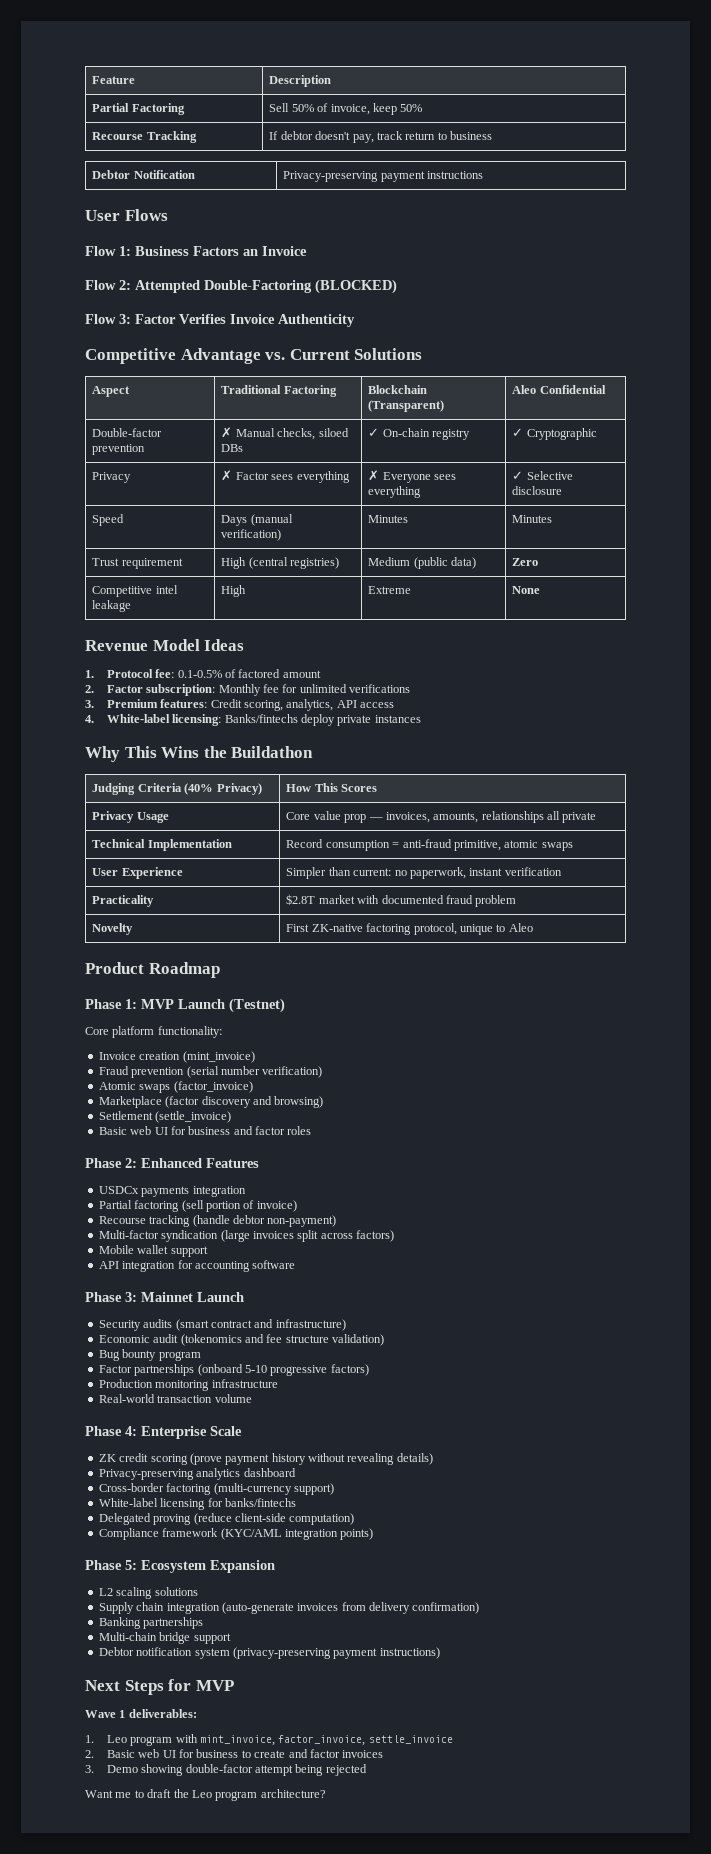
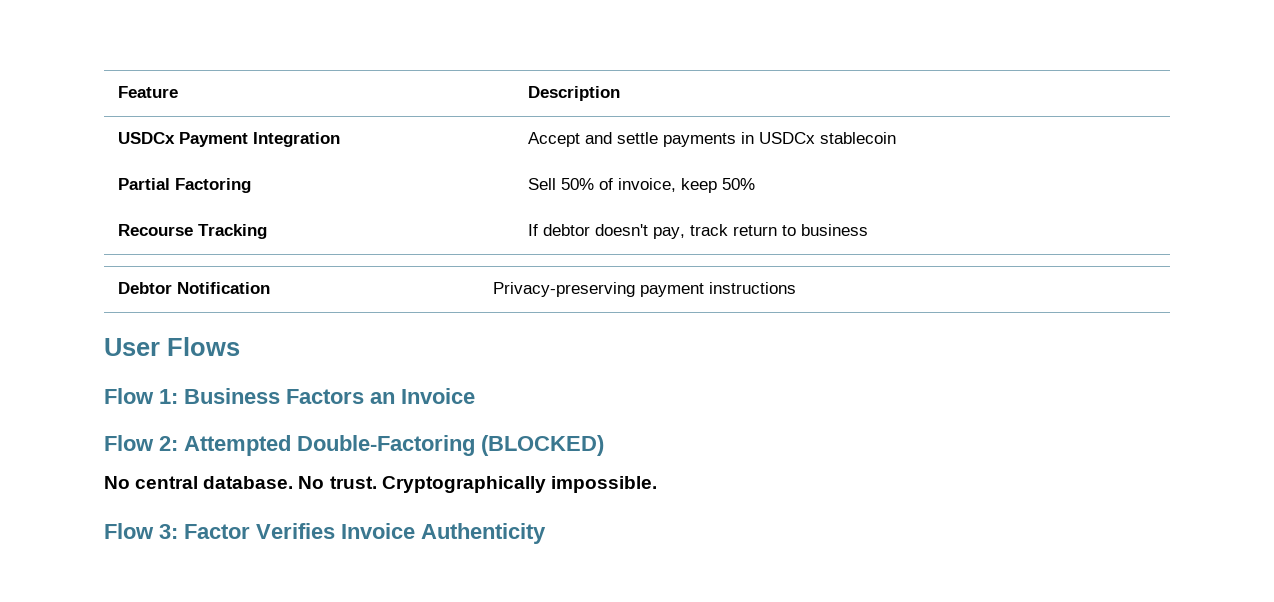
+ USDCx Payment Integration | Accept and settle payments in USDCx stablecoin
+ No central database. No trust. Cryptographically impossible.
- Competitive Advantage vs. Current Solutions
- Aspect | Traditional Factoring | Blockchain (Transparent) | Aleo Confidential
- Double-factor prevention | ✗ Manual checks, siloed DBs | ✓ On-chain registry | ✓ Cryptographic
- Privacy | ✗ Factor sees everything | ✗ Everyone sees everything | ✓ Selective disclosure
- Speed | Days (manual verification) | Minutes | Minutes
- Trust requirement | High (central registries) | Medium (public data) | Zero
- Competitive intel leakage | High | Extreme | None
- Revenue Model Ideas
- 1. Protocol fee: 0.1-0.5% of factored amount
- 2. Factor subscription: Monthly fee for unlimited verifications
- 3. Premium features: Credit scoring, analytics, API access
- 4. White-label licensing: Banks/fintechs deploy private instances
- Why This Wins the Buildathon
- Judging Criteria (40% Privacy) | How This Scores
- Privacy Usage | Core value prop — invoices, amounts, relationships all private
- Technical Implementation | Record consumption = anti-fraud primitive, atomic swaps
- User Experience | Simpler than current: no paperwork, instant verification
- Practicality | $2.8T market with documented fraud problem
- Novelty | First ZK-native factoring protocol, unique to Aleo
- Product Roadmap
- Phase 1: MVP Launch (Testnet)
- Core platform functionality:
- Invoice creation (mint_invoice)
- Fraud prevention (serial number verification)
- Atomic swaps (factor_invoice)
- Marketplace (factor discovery and browsing)
- Settlement (settle_invoice)
- Basic web UI for business and factor roles
- Phase 2: Enhanced Features
- USDCx payments integration
- Partial factoring (sell portion of invoice)
- Recourse tracking (handle debtor non-payment)
- Multi-factor syndication (large invoices split across factors)
- Mobile wallet support
- API integration for accounting software
- Phase 3: Mainnet Launch
- Security audits (smart contract and infrastructure)
- Economic audit (tokenomics and fee structure validation)
- Bug bounty program
- Factor partnerships (onboard 5-10 progressive factors)
- Production monitoring infrastructure
- Real-world transaction volume
- Phase 4: Enterprise Scale
- ZK credit scoring (prove payment history without revealing details)
- Privacy-preserving analytics dashboard
- Cross-border factoring (multi-currency support)
- White-label licensing for banks/fintechs
- Delegated proving (reduce client-side computation)
- Compliance framework (KYC/AML integration points)
- Phase 5: Ecosystem Expansion
- L2 scaling solutions
- Supply chain integration (auto-generate invoices from delivery confirmation)
- Banking partnerships
- Multi-chain bridge support
- Debtor notification system (privacy-preserving payment instructions)
- Next Steps for MVP
- Wave 1 deliverables:
- 1. Leo program with mint_invoice, factor_invoice, settle_invoice
- 2. Basic web UI for business to create and factor invoices
- 3. Demo showing double-factor attempt being rejected
- Want me to draft the Leo program architecture?

